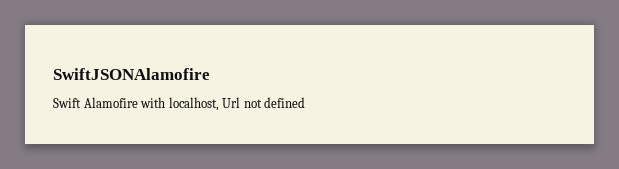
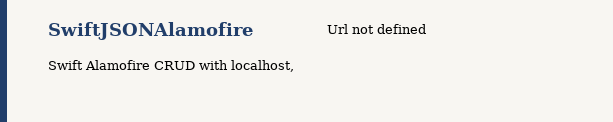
- Swift Alamofire with localhost, Url not defined
+ Swift Alamofire CRUD with localhost, Url not defined

